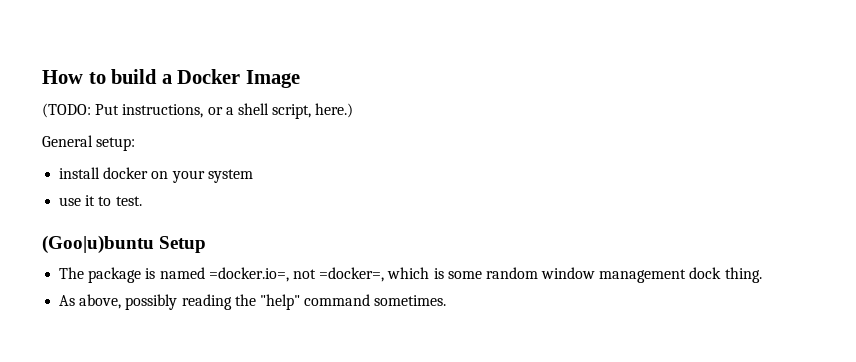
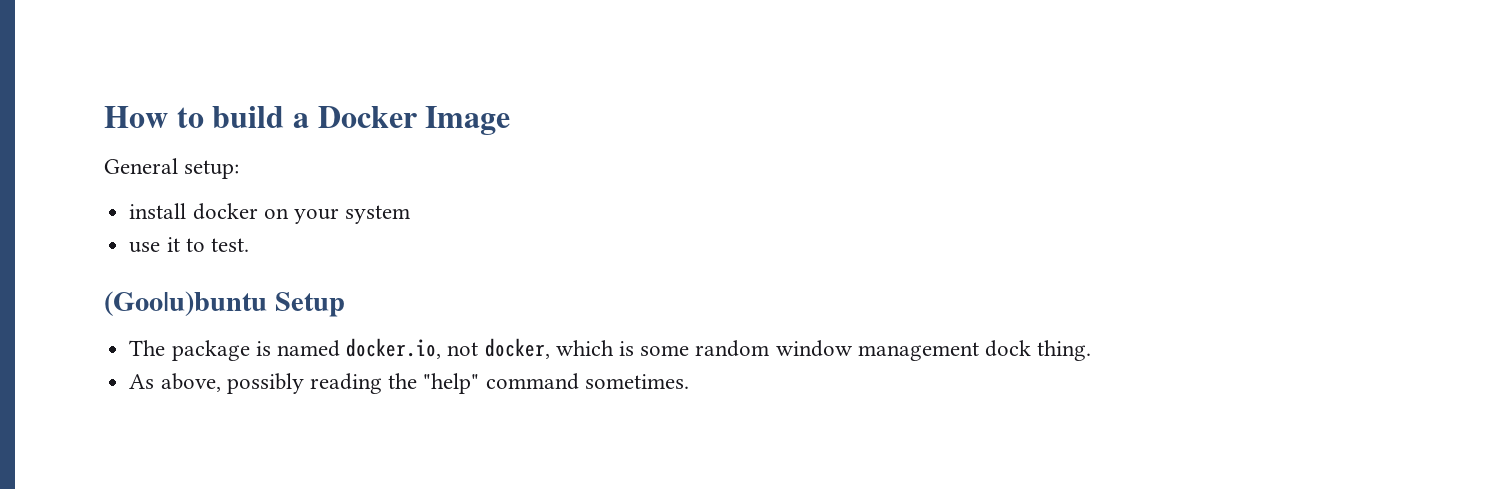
- (TODO: Put instructions, or a shell script, here.)
- The package is named =docker.io=, not =docker=, which is some random window management dock thing.
+ The package is named docker.io, not docker, which is some random window management dock thing.

